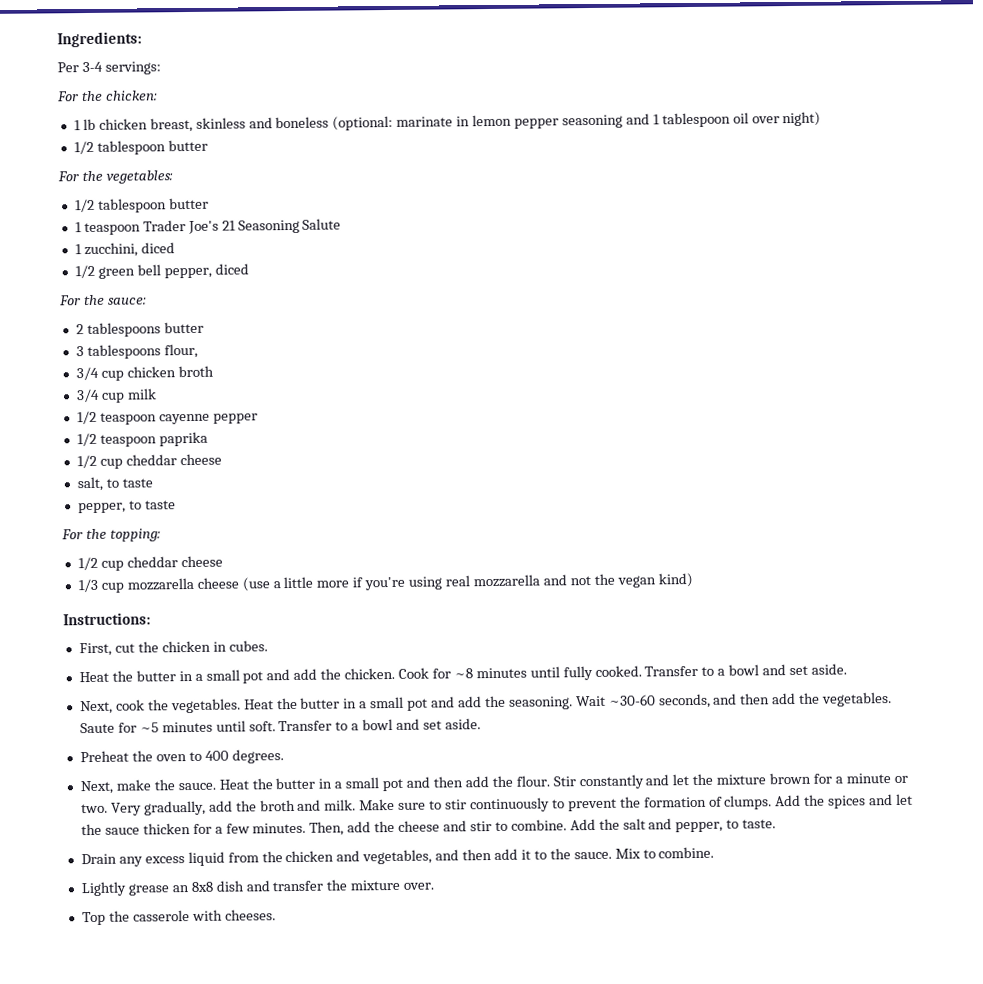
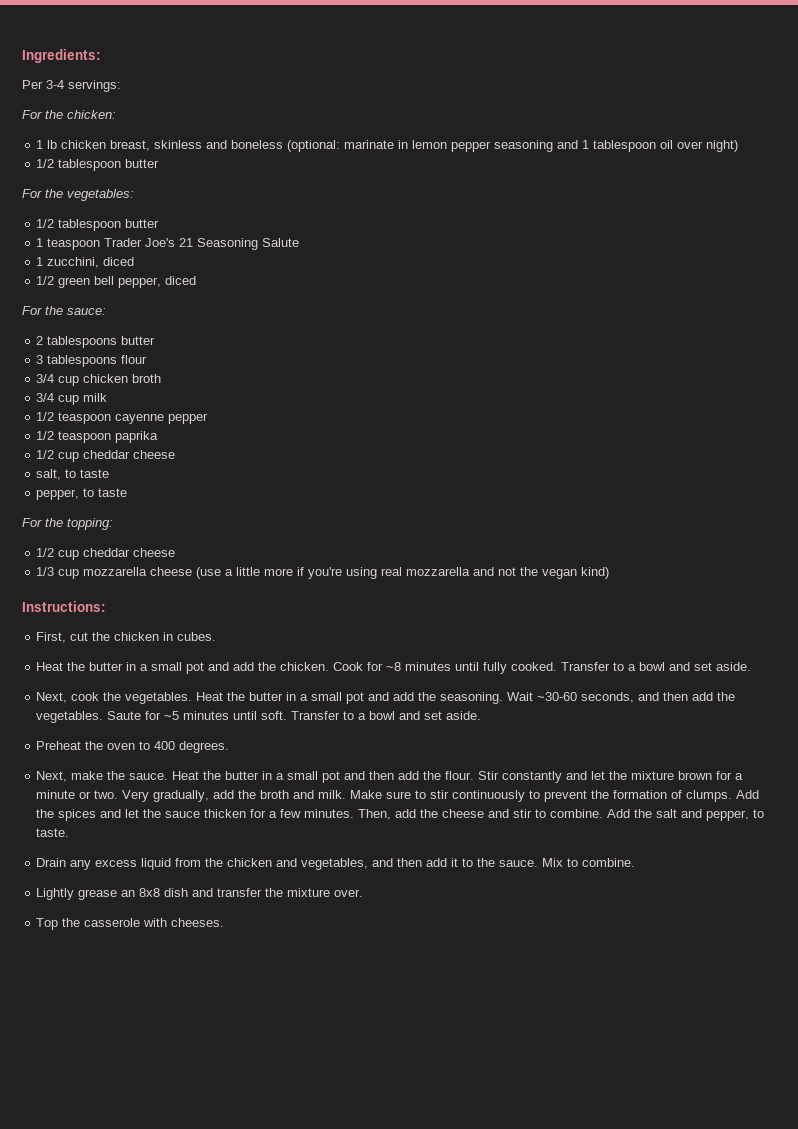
- 3 tablespoons flour,
+ 3 tablespoons flour

